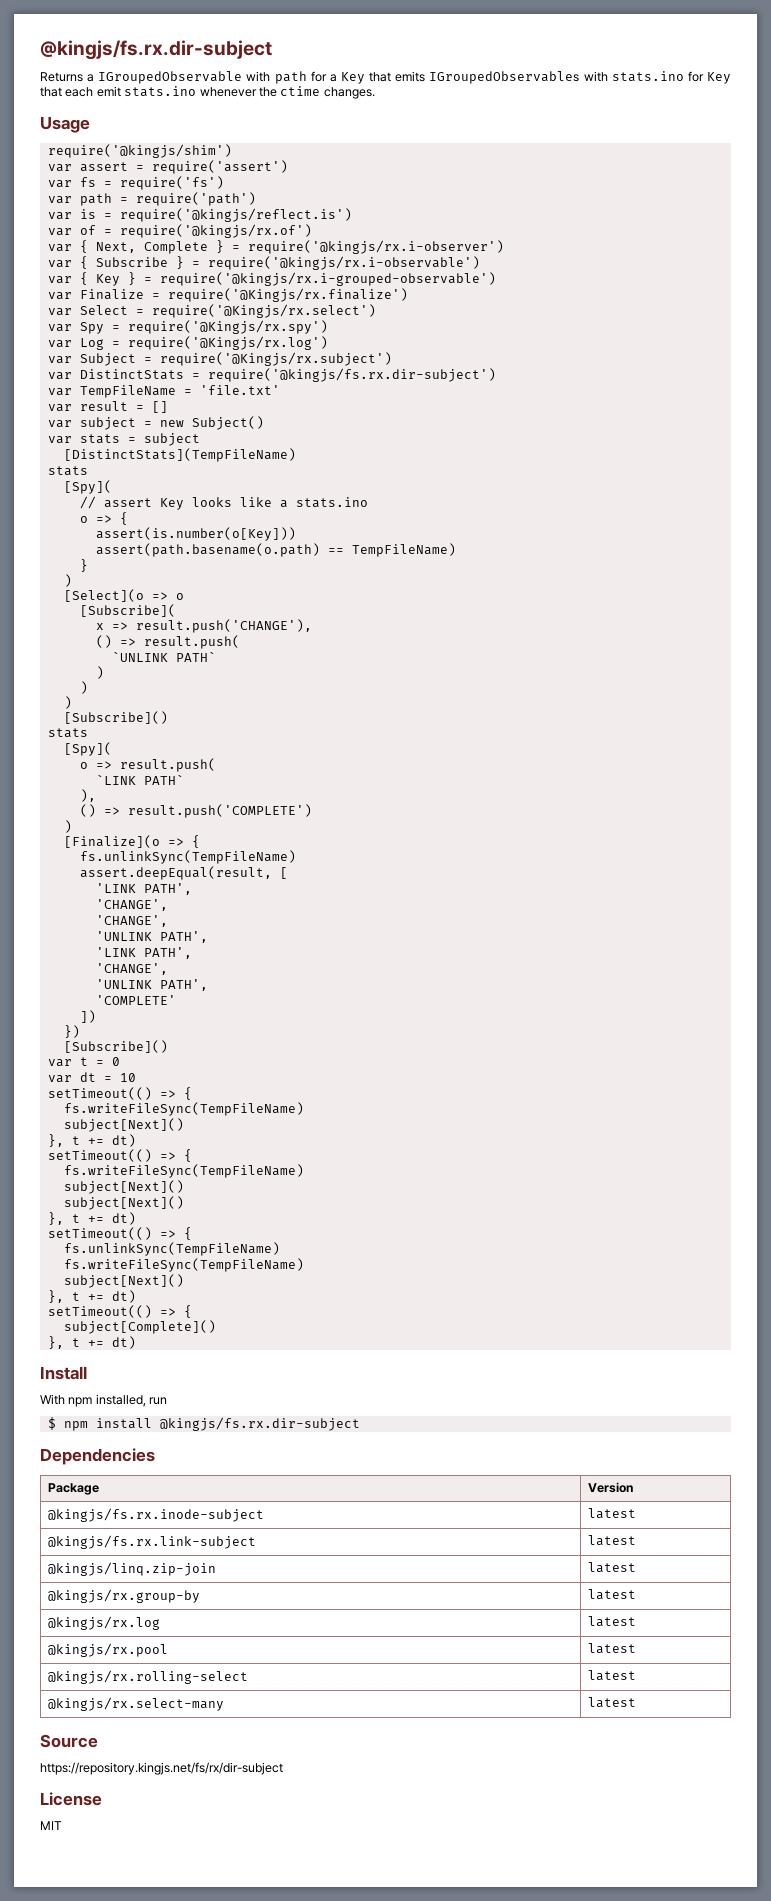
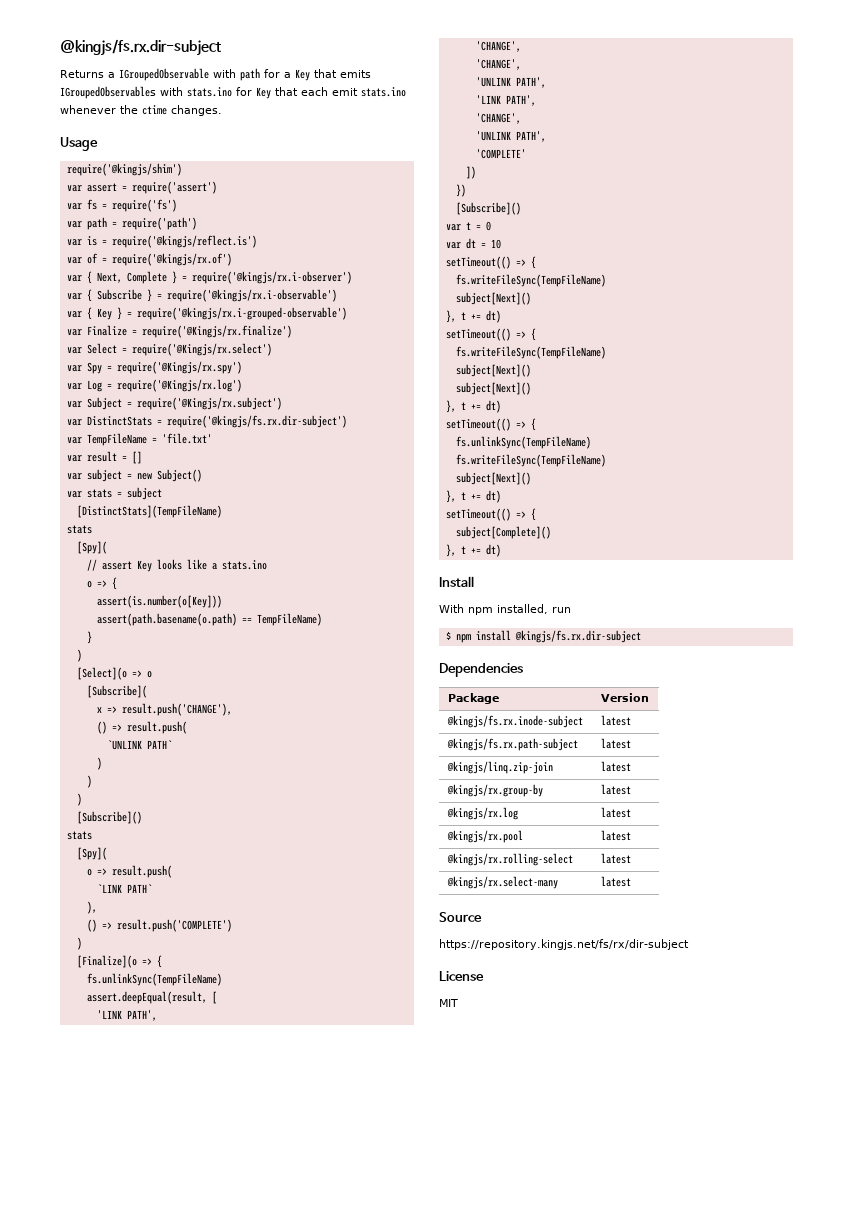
- @kingjs/fs.rx.link-subject | latest
+ @kingjs/fs.rx.path-subject | latest

